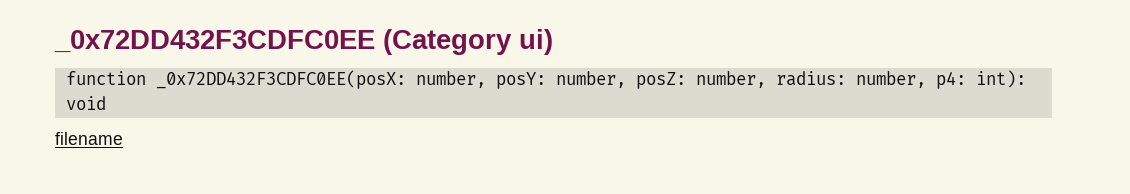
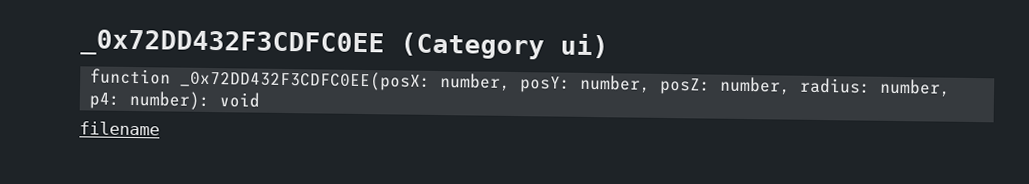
- function _0x72DD432F3CDFC0EE(posX: number, posY: number, posZ: number, radius: number, p4: int): void
+ function _0x72DD432F3CDFC0EE(posX: number, posY: number, posZ: number, radius: number, p4: number): void

